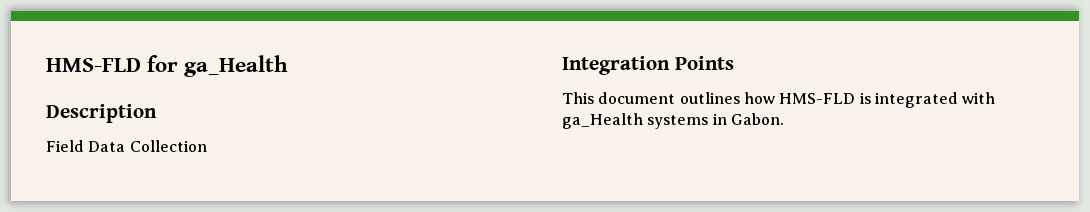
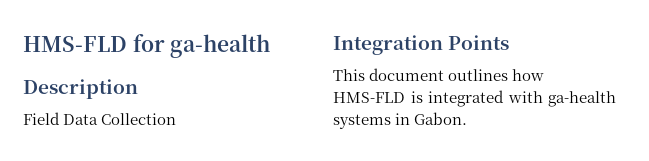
- HMS-FLD for ga_Health
+ HMS-FLD for ga-health
- This document outlines how HMS-FLD is integrated with ga_Health systems in Gabon.
+ This document outlines how HMS-FLD is integrated with ga-health systems in Gabon.

